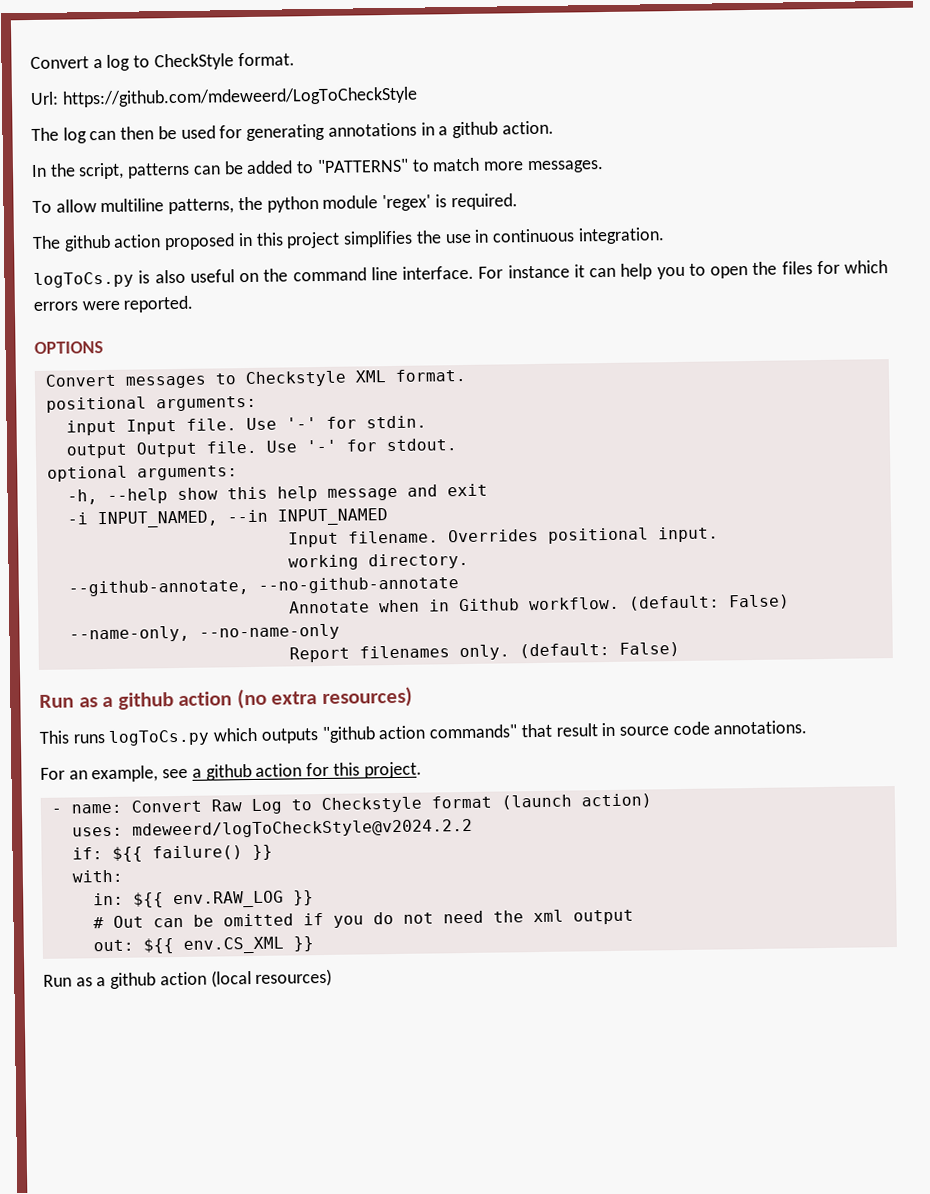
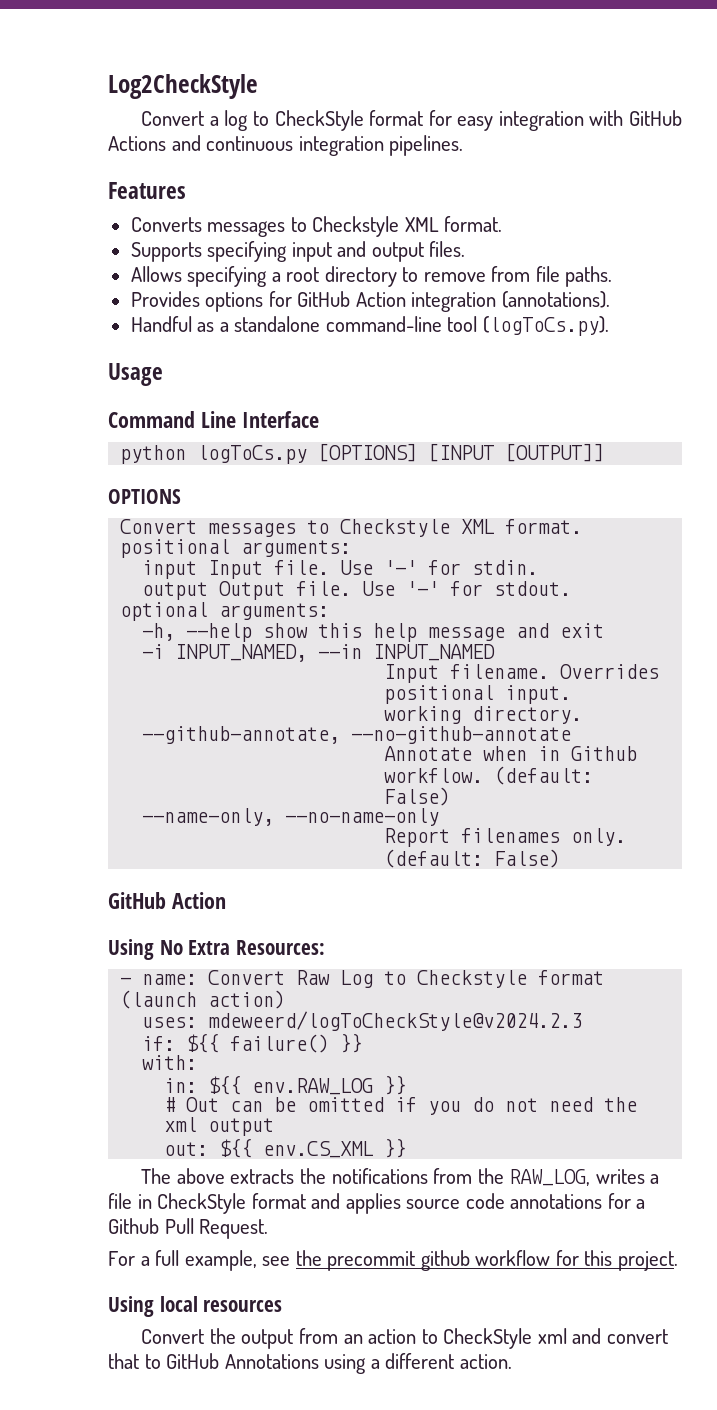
+ Log2CheckStyle
- Convert a log to CheckStyle format.
- Url: https://github.com/mdeweerd/LogToCheckStyle
- The log can then be used for generating annotations in a github action.
- In the script, patterns can be added to "PATTERNS" to match more messages.
- To allow multiline patterns, the python module 'regex' is required.
- The github action proposed in this project simplifies the use in continuous integration.
- logToCs.py is also useful on the command line interface. For instance it can help you to open the files for which errors were reported.
+ Convert a log to CheckStyle format for easy integration with GitHub Actions and continuous integration pipelines.
+ Features
+ Converts messages to Checkstyle XML format.
+ Supports specifying input and output files.
+ Allows specifying a root directory to remove from file paths.
+ Provides options for GitHub Action integration (annotations).
+ Handful as a standalone command-line tool (logToCs.py).
+ Usage
+ Command Line Interface
+ python logToCs.py [OPTIONS] [INPUT [OUTPUT]]
  Report filenames only. (default: False)
- Run as a github action (no extra resources)
- This runs logToCs.py which outputs "github action commands" that result in source code annotations.
- For an example, see a github action for this project.
+ GitHub Action
+ Using No Extra Resources:
- uses: mdeweerd/logToCheckStyle@v2024.2.2
+ uses: mdeweerd/logToCheckStyle@v2024.2.3
- Run as a github action (local resources)
+ The above extracts the notifications from the RAW_LOG, writes a file in CheckStyle format and applies source code annotations for a Github Pull Request.
+ For a full example, see the precommit github workflow for this project.
+ Using local resources
+ Convert the output from an action to CheckStyle xml and convert that to GitHub Annotations using a different action.

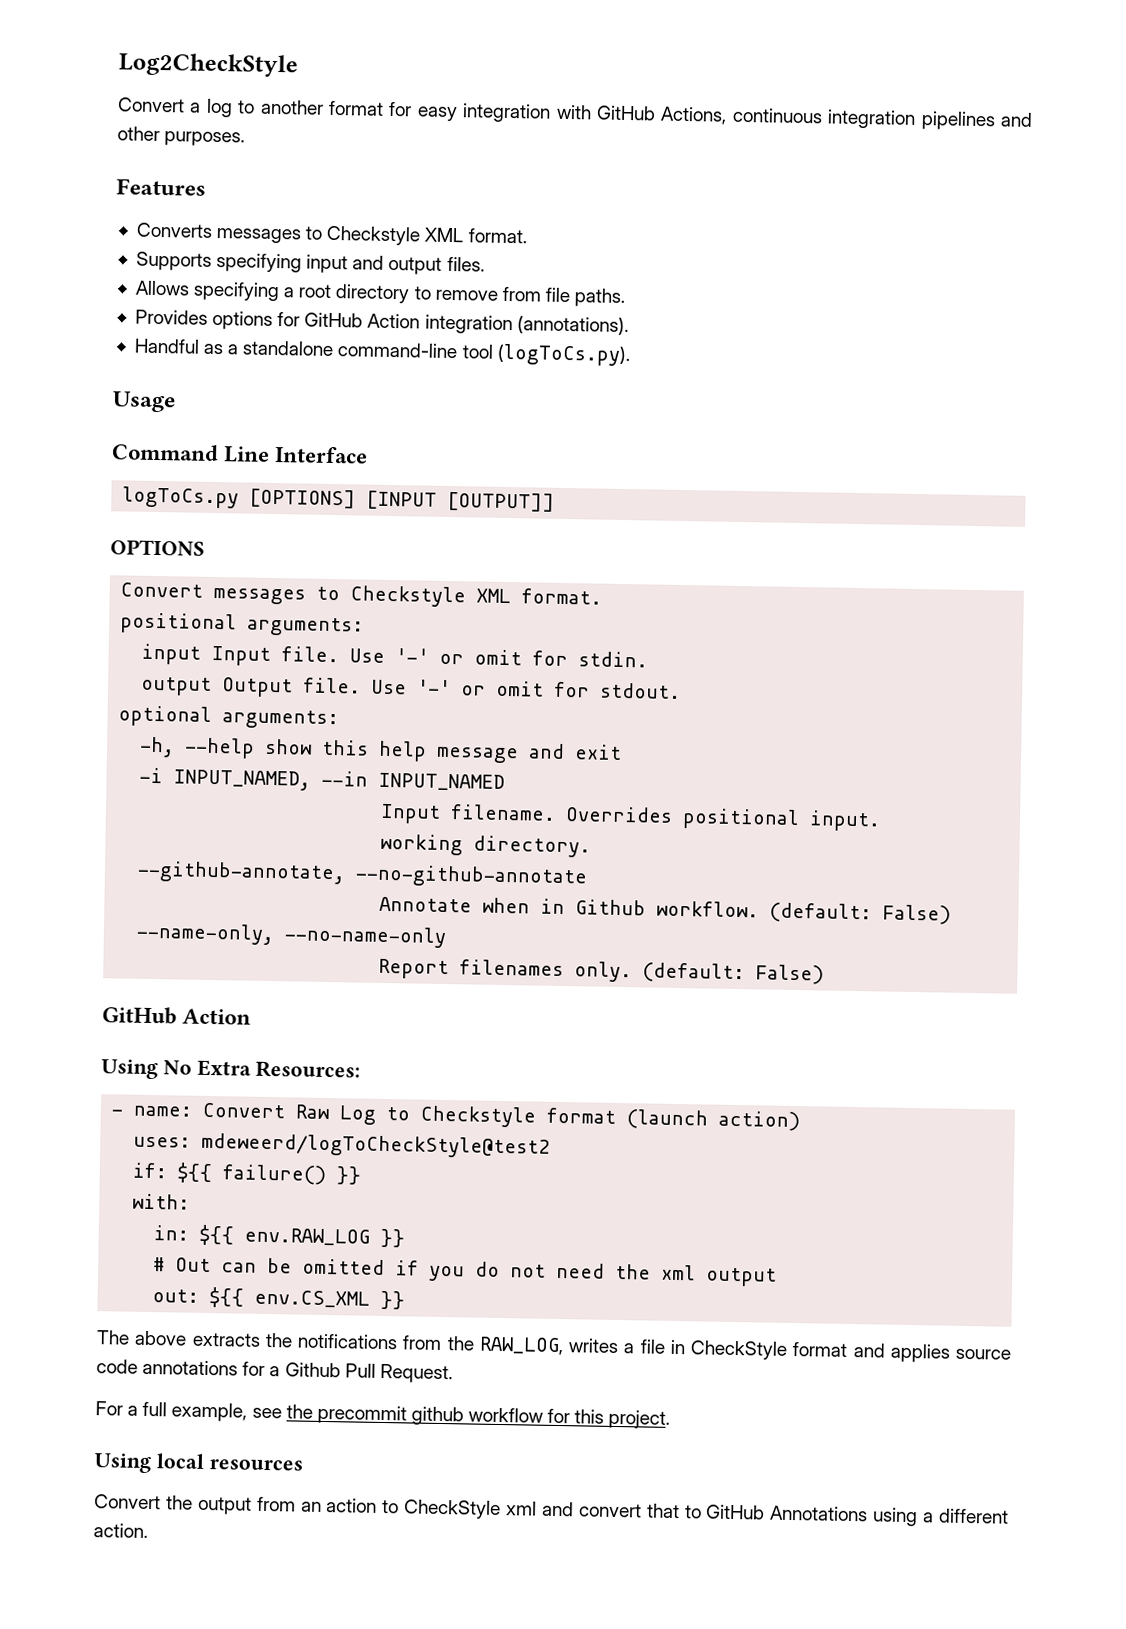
- Convert a log to CheckStyle format for easy integration with GitHub Actions and continuous integration pipelines.
+ Convert a log to another format for easy integration with GitHub Actions, continuous integration pipelines and other purposes.
- python logToCs.py [OPTIONS] [INPUT [OUTPUT]]
+ logToCs.py [OPTIONS] [INPUT [OUTPUT]]
- Use '-' for stdin.
+ Use '-' or omit for stdin.
- Use '-' for stdout.
+ Use '-' or omit for stdout.
- uses: mdeweerd/logToCheckStyle@v2024.2.3
+ uses: mdeweerd/logToCheckStyle@test2

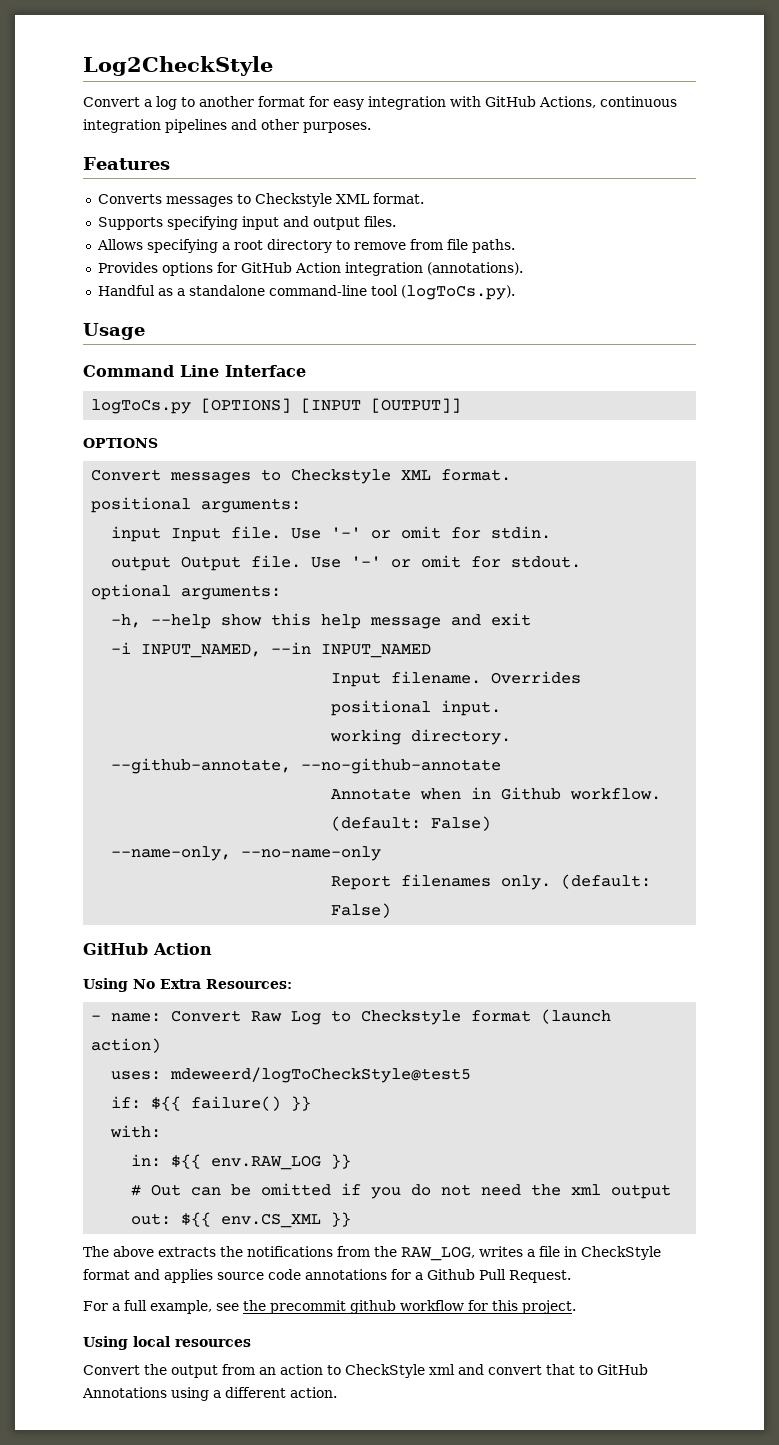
- uses: mdeweerd/logToCheckStyle@test2
+ uses: mdeweerd/logToCheckStyle@test5

